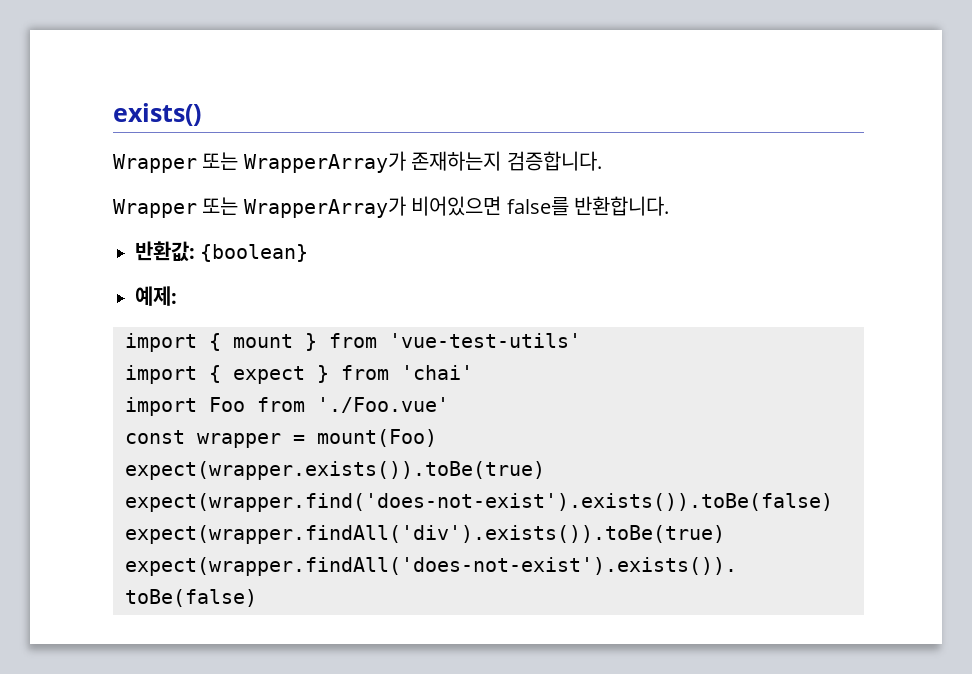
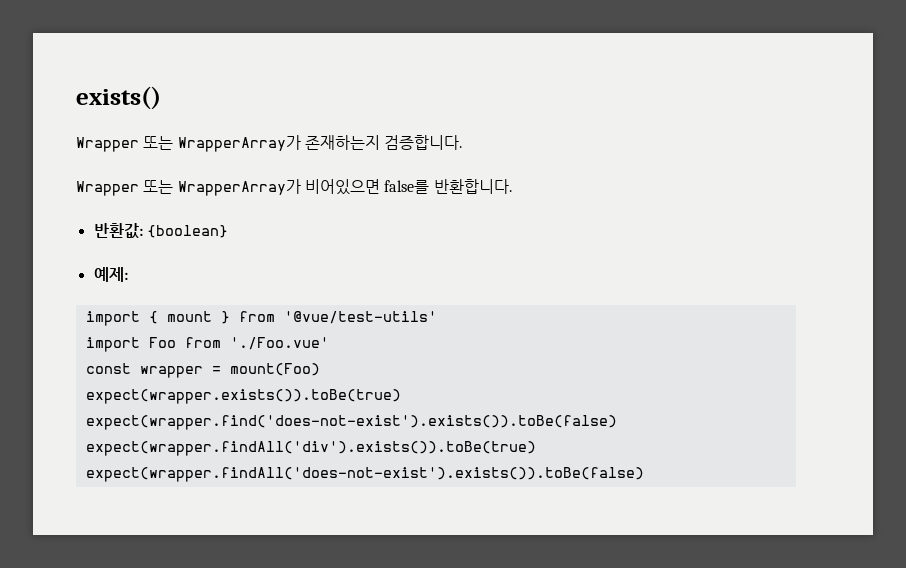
- import { mount } from 'vue-test-utils'
- import { expect } from 'chai'
+ import { mount } from '@vue/test-utils'

